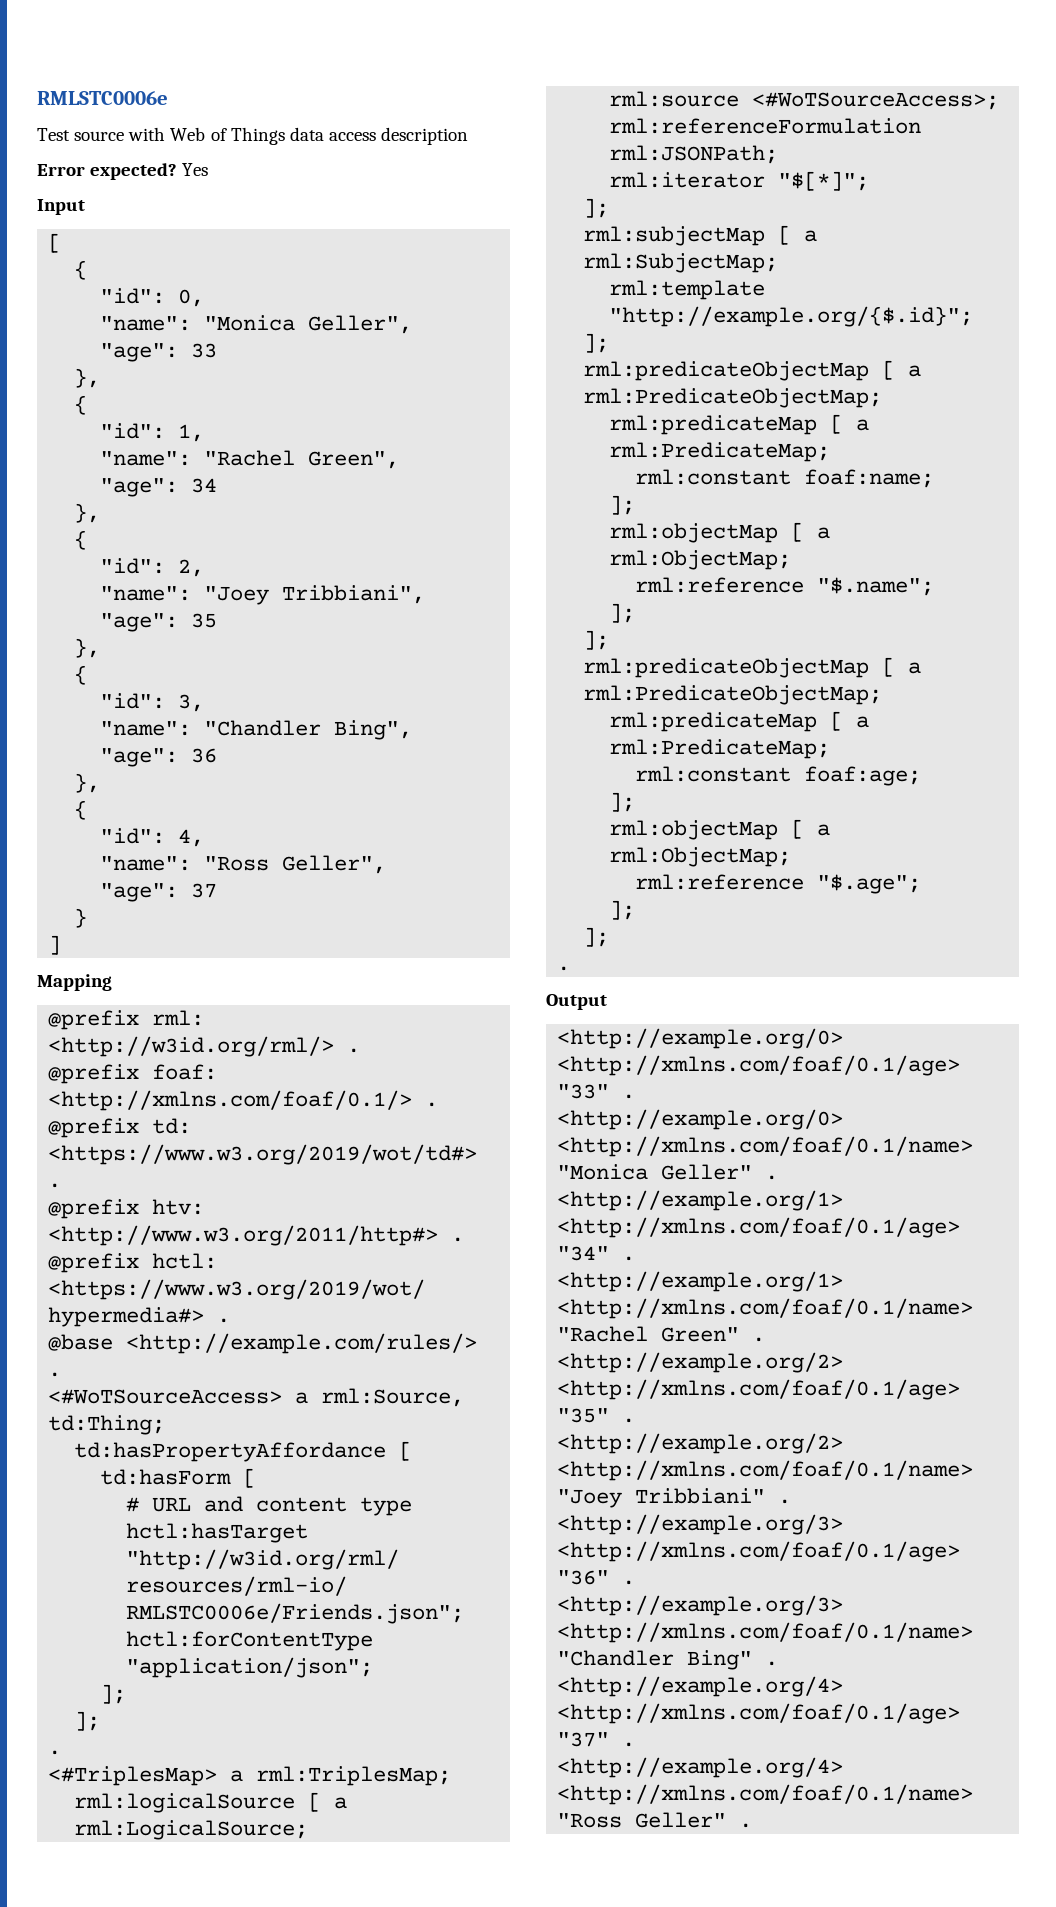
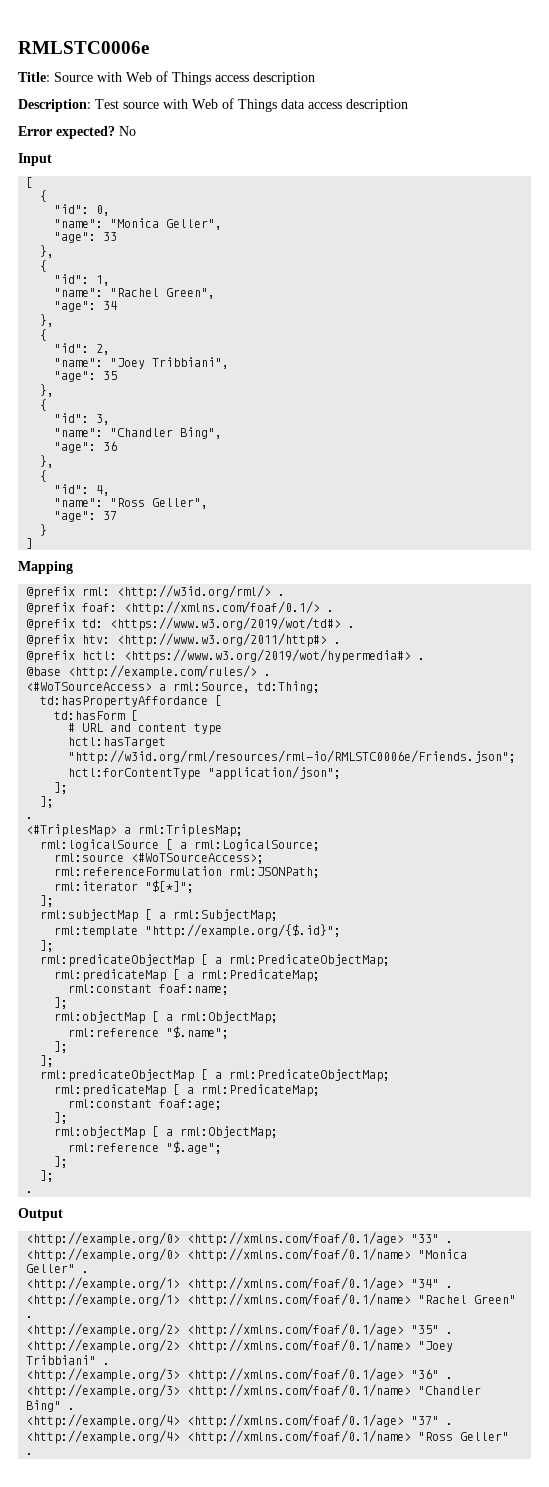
- Test source with Web of Things data access description
+ Title: Source with Web of Things access description
+ Description: Test source with Web of Things data access description
- Yes
+ No

